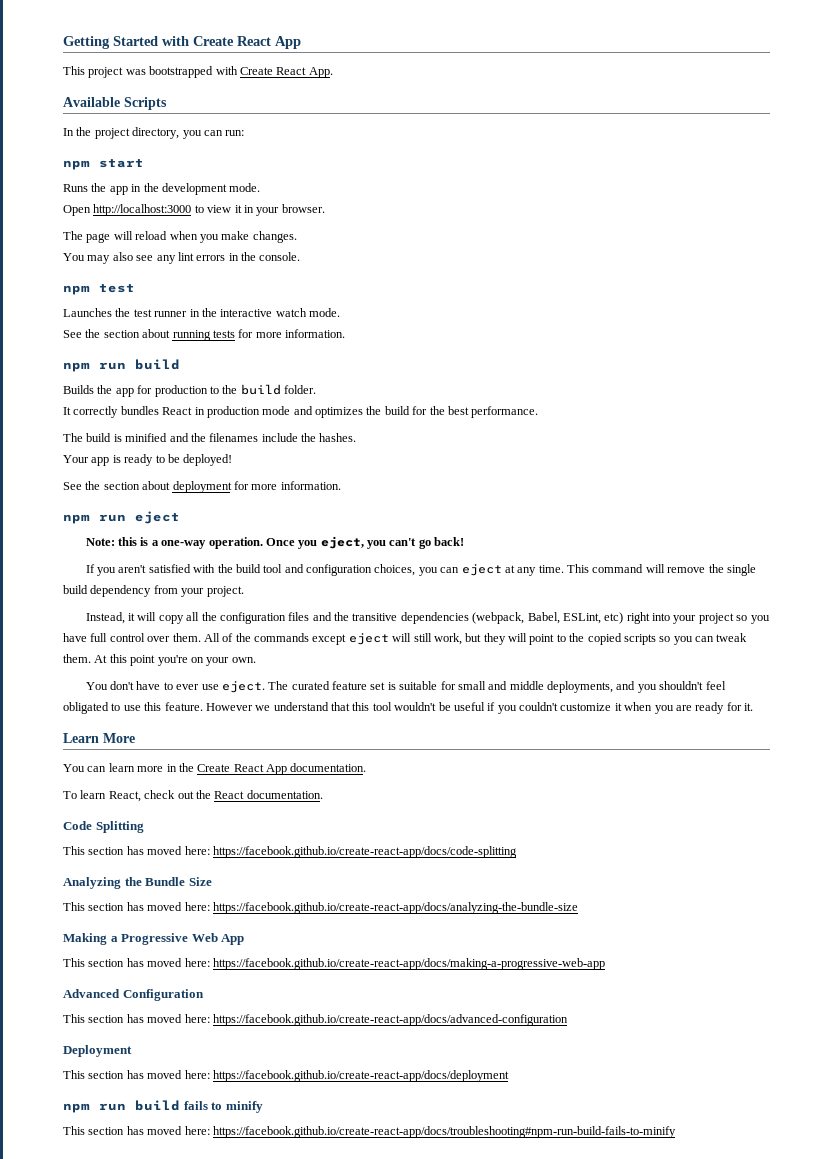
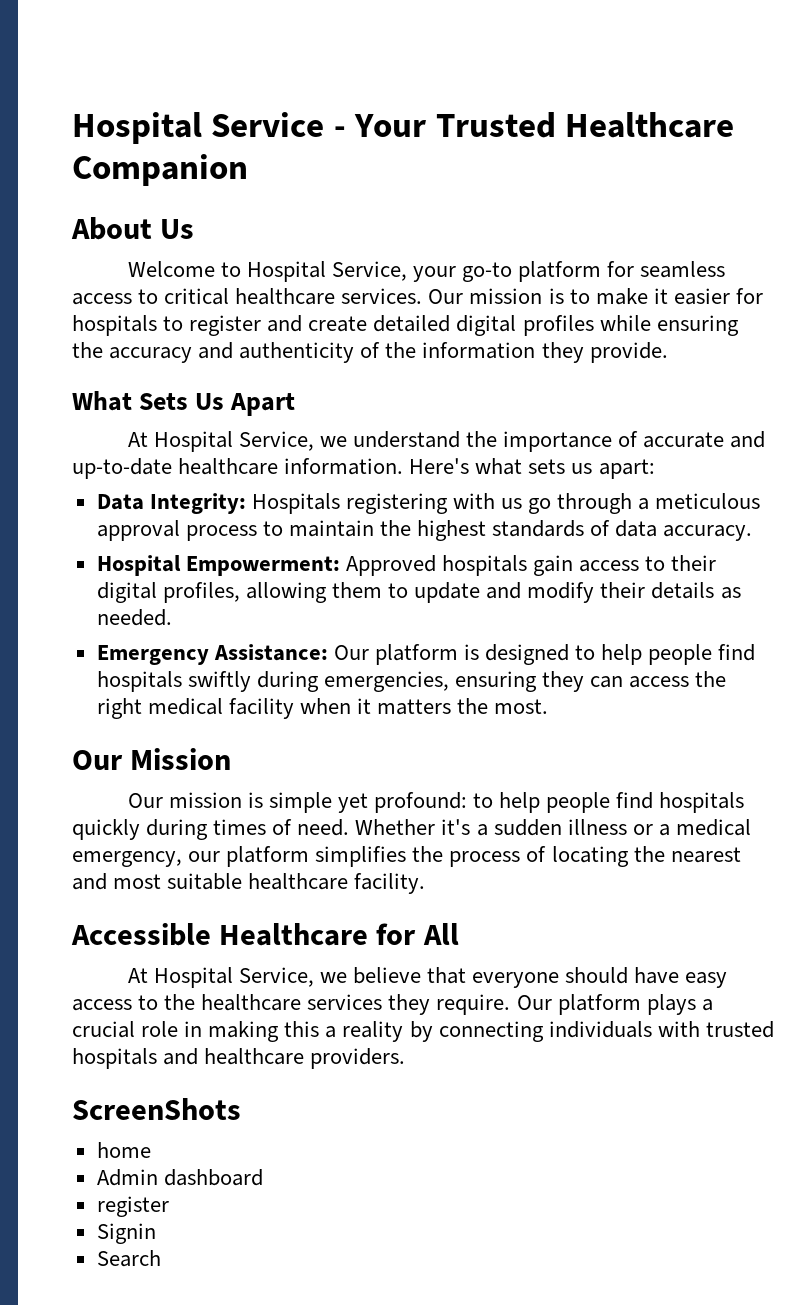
- Getting Started with Create React App
- This project was bootstrapped with Create React App.
- Available Scripts
- In the project directory, you can run:
- npm start
- Runs the app in the development mode.
- Open http://localhost:3000 to view it in your browser.
- The page will reload when you make changes.
- You may also see any lint errors in the console.
- npm test
- Launches the test runner in the interactive watch mode.
- See the section about running tests for more information.
- npm run build
- Builds the app for production to the build folder.
- It correctly bundles React in production mode and optimizes the build for the best performance.
- The build is minified and the filenames include the hashes.
- Your app is ready to be deployed!
- See the section about deployment for more information.
- npm run eject
- Note: this is a one-way operation. Once you eject, you can't go back!
- If you aren't satisfied with the build tool and configuration choices, you can eject at any time. This command will remove the single build dependency from your project.
- Instead, it will copy all the configuration files and the transitive dependencies (webpack, Babel, ESLint, etc) right into your project so you have full control over them. All of the commands except eject will still work, but they will point to the copied scripts so you can tweak them. At this point you're on your own.
- You don't have to ever use eject. The curated feature set is suitable for small and middle deployments, and you shouldn't feel obligated to use this feature. However we understand that this tool wouldn't be useful if you couldn't customize it when you are ready for it.
- Learn More
- You can learn more in the Create React App documentation.
- To learn React, check out the React documentation.
- Code Splitting
- This section has moved here: https://facebook.github.io/create-react-app/docs/code-splitting
- Analyzing the Bundle Size
- This section has moved here: https://facebook.github.io/create-react-app/docs/analyzing-the-bundle-size
- Making a Progressive Web App
- This section has moved here: https://facebook.github.io/create-react-app/docs/making-a-progressive-web-app
- Advanced Configuration
- This section has moved here: https://facebook.github.io/create-react-app/docs/advanced-configuration
- Deployment
- This section has moved here: https://facebook.github.io/create-react-app/docs/deployment
- npm run build fails to minify
- This section has moved here: https://facebook.github.io/create-react-app/docs/troubleshooting#npm-run-build-fails-to-minify
+ Hospital Service - Your Trusted Healthcare Companion
+ About Us
+ Welcome to Hospital Service, your go-to platform for seamless access to critical healthcare services. Our mission is to make it easier for hospitals to register and create detailed digital profiles while ensuring the accuracy and authenticity of the information they provide.
+ What Sets Us Apart
+ At Hospital Service, we understand the importance of accurate and up-to-date healthcare information. Here's what sets us apart:
+ Data Integrity: Hospitals registering with us go through a meticulous approval process to maintain the highest standards of data accuracy.
+ Hospital Empowerment: Approved hospitals gain access to their digital profiles, allowing them to update and modify their details as needed.
+ Emergency Assistance: Our platform is designed to help people find hospitals swiftly during emergencies, ensuring they can access the right medical facility when it matters the most.
+ Our Mission
+ Our mission is simple yet profound: to help people find hospitals quickly during times of need. Whether it's a sudden illness or a medical emergency, our platform simplifies the process of locating the nearest and most suitable healthcare facility.
+ Accessible Healthcare for All
+ At Hospital Service, we believe that everyone should have easy access to the healthcare services they require. Our platform plays a crucial role in making this a reality by connecting individuals with trusted hospitals and healthcare providers.
+ ScreenShots
+ home
+ Admin dashboard
+ register
+ Signin
+ Search

